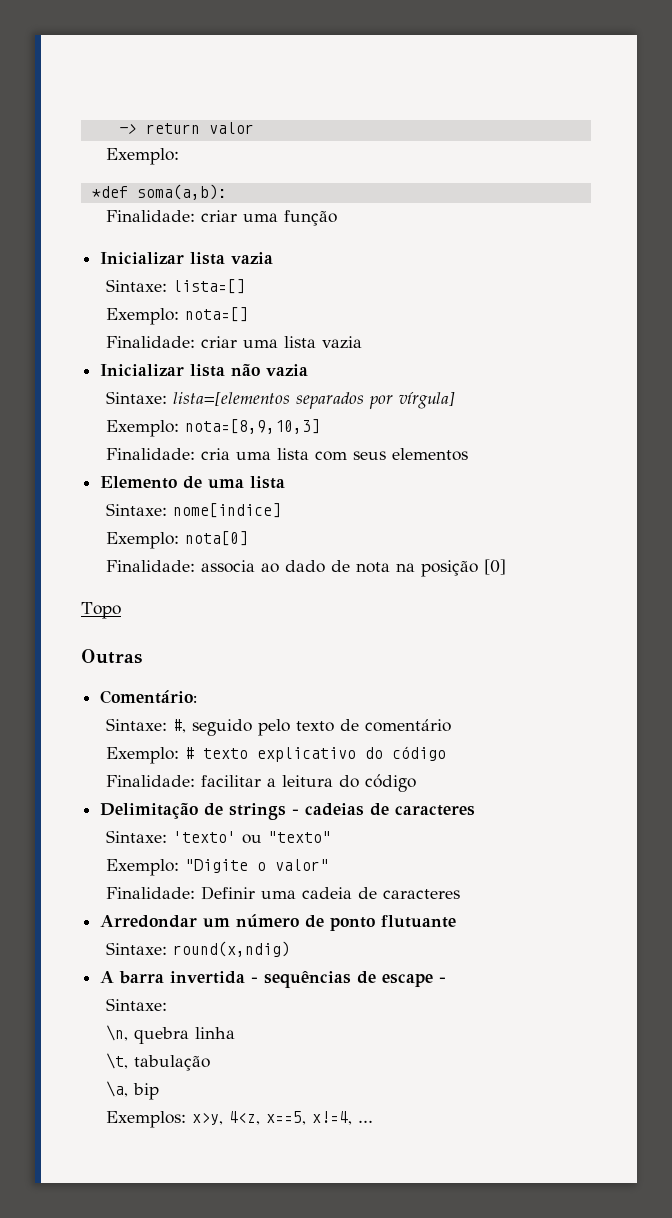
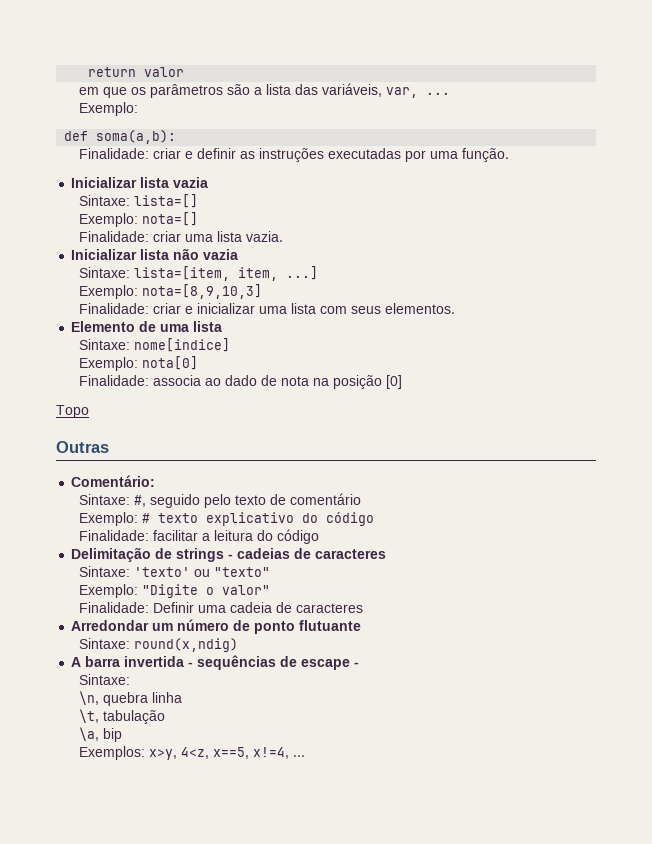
- –> return valor
+ return valor
+ em que os parâmetros são a lista das variáveis, var, ...
- *def soma(a,b):
+ def soma(a,b):
- Finalidade: criar uma função
+ Finalidade: criar e definir as instruções executadas por uma função.
- Finalidade: criar uma lista vazia
+ Finalidade: criar uma lista vazia.
- Sintaxe: lista=[elementos separados por vírgula]
+ Sintaxe: lista=[item, item, ...]
- Finalidade: cria uma lista com seus elementos
+ Finalidade: criar e inicializar uma lista com seus elementos.

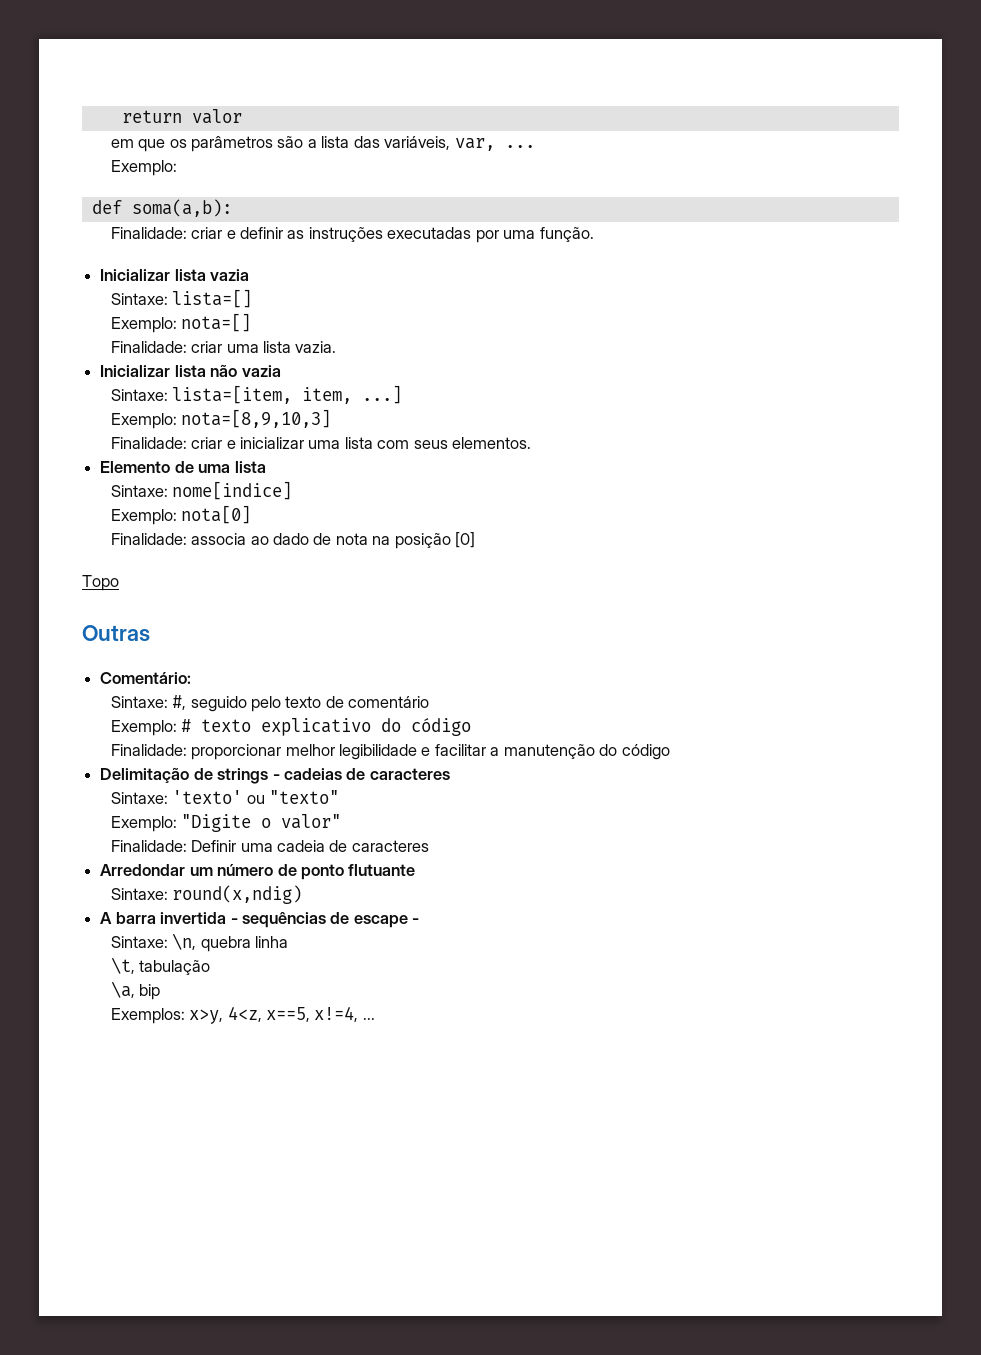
- Finalidade: facilitar a leitura do código
+ Finalidade: proporcionar melhor legibilidade e facilitar a manutenção do código
  A barra invertida - sequências de escape -
- Sintaxe:
- \n, quebra linha
+ Sintaxe: \n, quebra linha

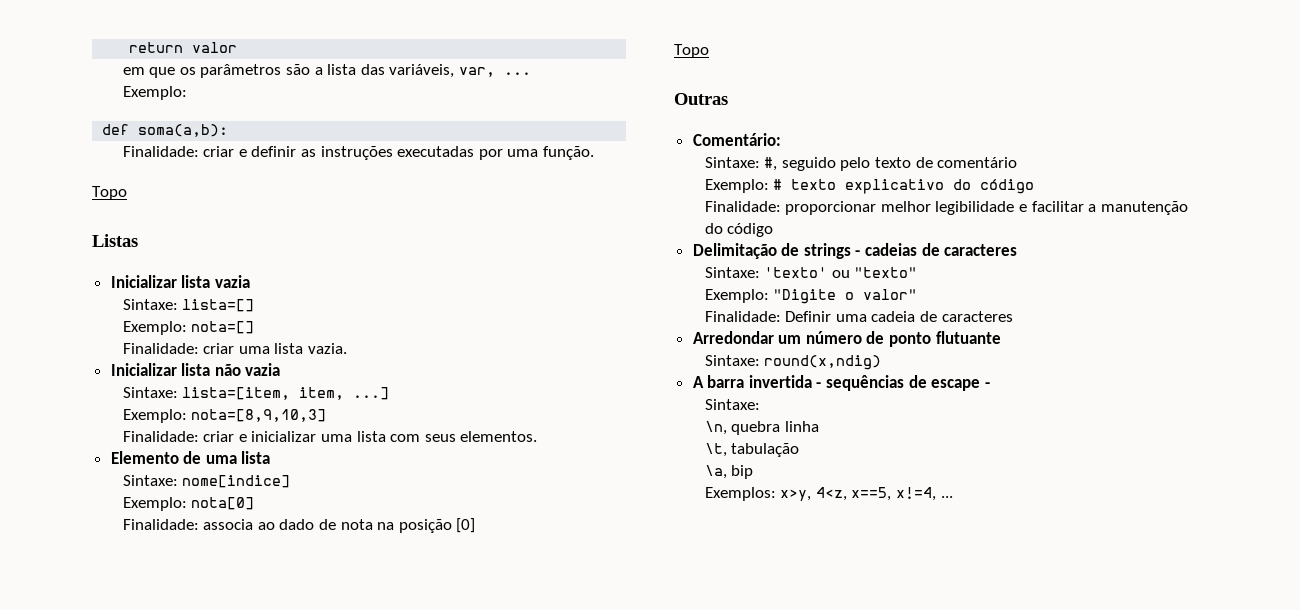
  Finalidade: criar e definir as instruções executadas por uma função.
+ Topo
+ Listas
  A barra invertida - sequências de escape -
- Sintaxe: \n, quebra linha
+ Sintaxe:
+ \n, quebra linha

